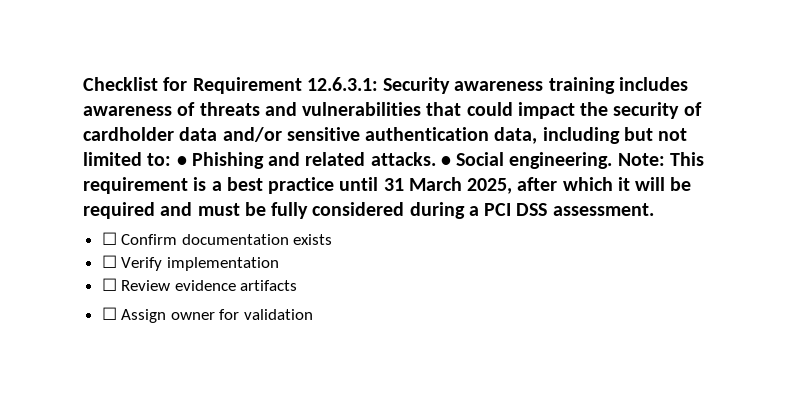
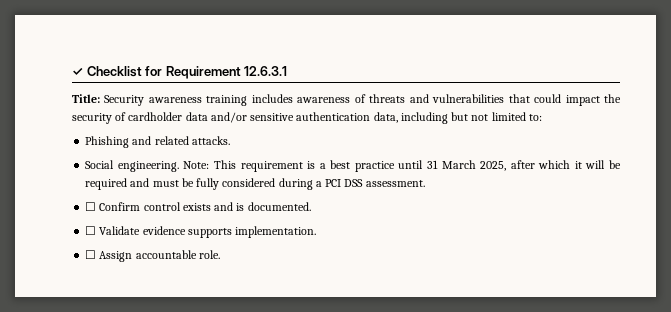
- Checklist for Requirement 12.6.3.1: Security awareness training includes awareness of threats and vulnerabilities that could impact the security of cardholder data and/or sensitive authentication data, including but not limited to: • Phishing and related attacks. • Social engineering.
+ ✓ Checklist for Requirement 12.6.3.1
+ Title: Security awareness training includes awareness of threats and vulnerabilities that could impact the security of cardholder data and/or sensitive authentication data, including but not limited to:
+ Phishing and related attacks.
+ Social engineering.
- ☐ Confirm documentation exists
- ☐ Verify implementation
- ☐ Review evidence artifacts
+ ☐ Confirm control exists and is documented.
+ ☐ Validate evidence supports implementation.
- ☐ Assign owner for validation
+ ☐ Assign accountable role.

